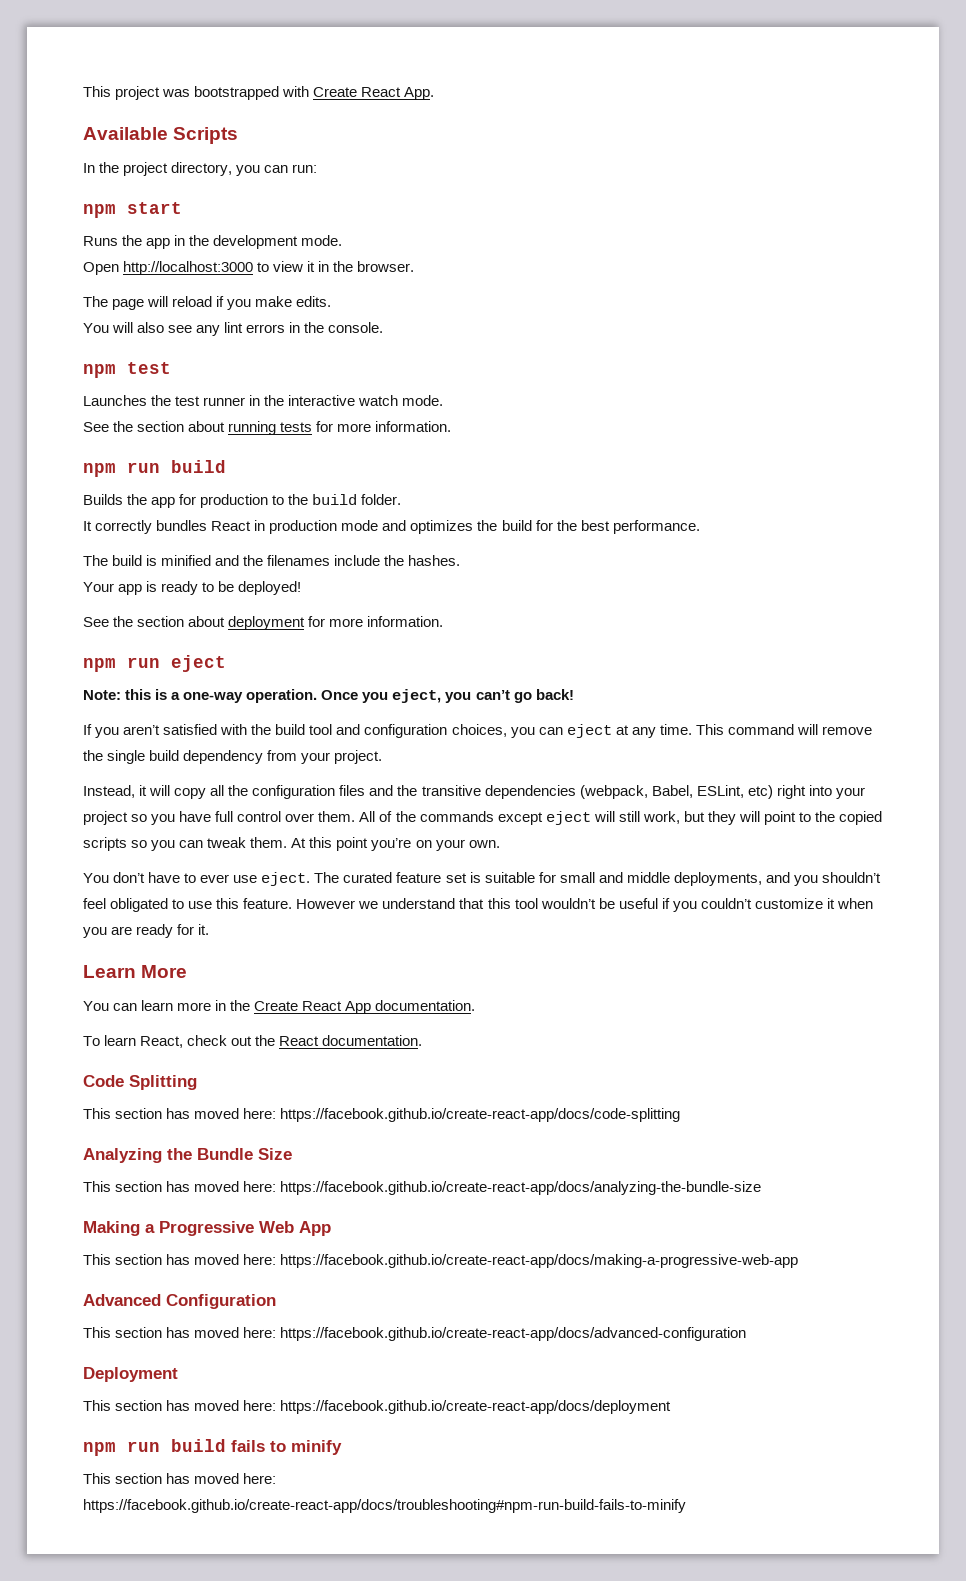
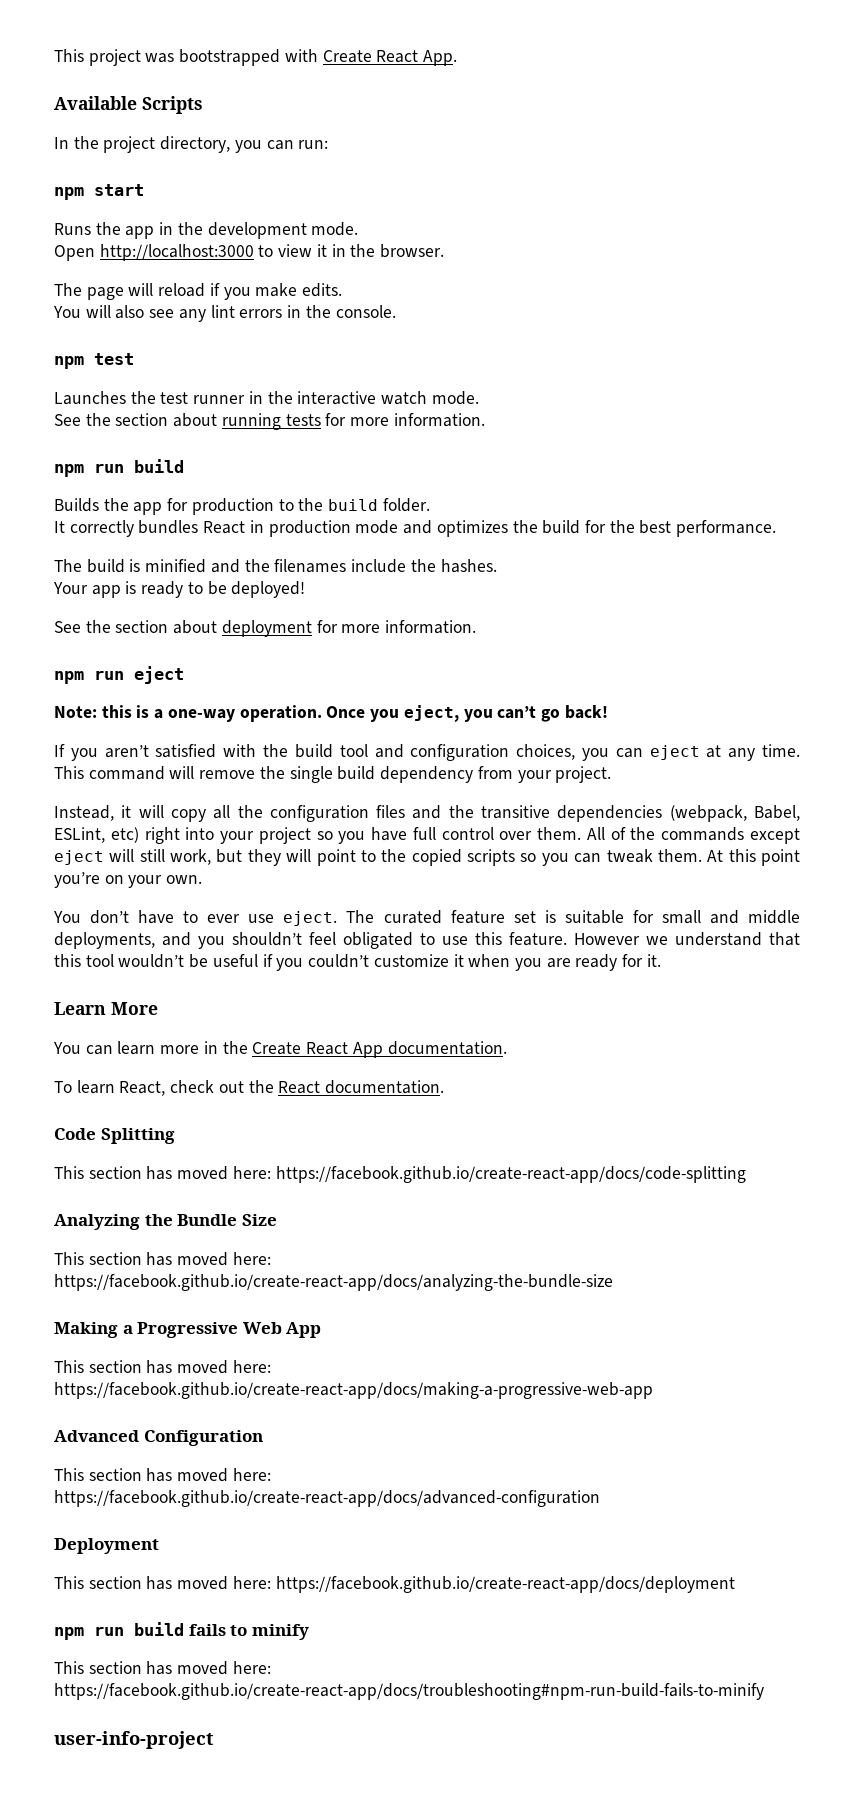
+ user-info-project

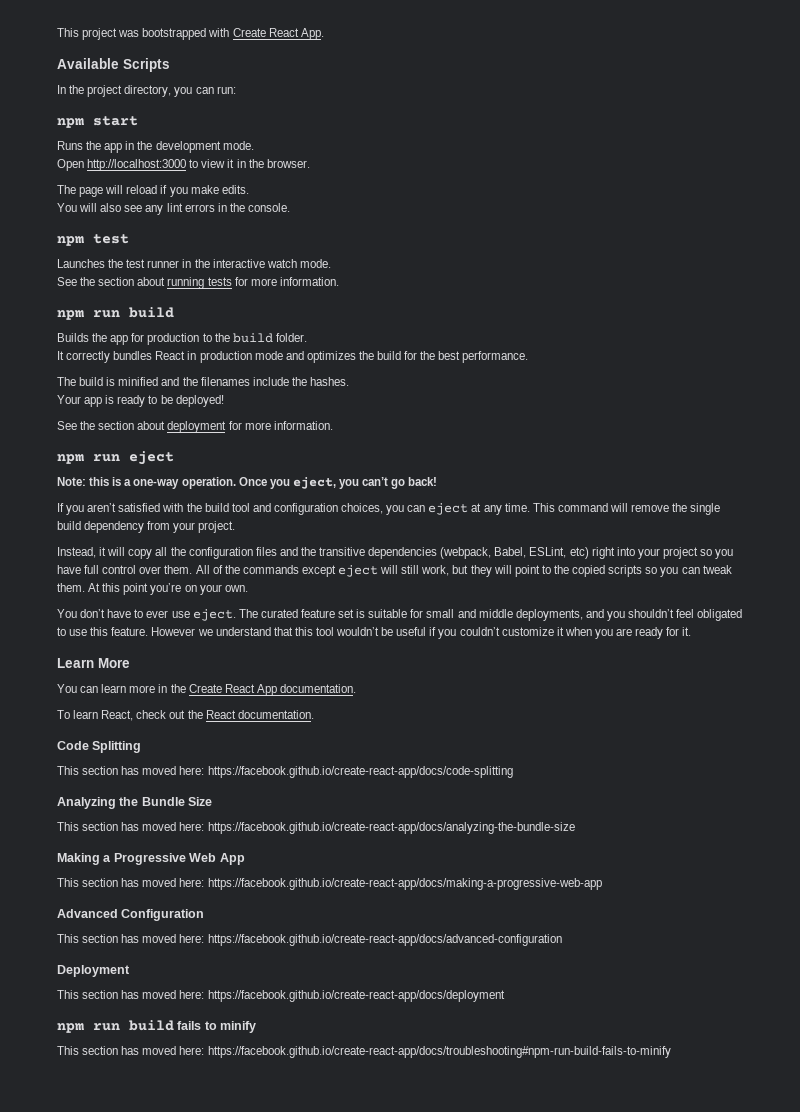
- user-info-project

